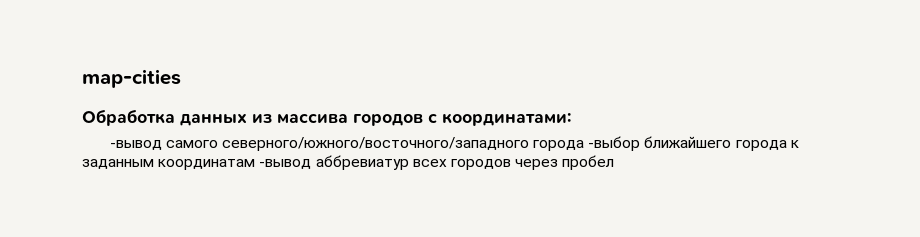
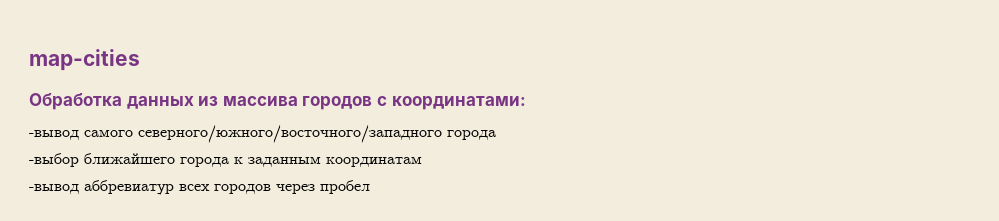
- -вывод самого северного/южного/восточного/западного города -выбор ближайшего города к заданным координатам -вывод аббревиатур всех городов через пробел
+ -вывод самого северного/южного/восточного/западного города
+ -выбор ближайшего города к заданным координатам
+ -вывод аббревиатур всех городов через пробел

